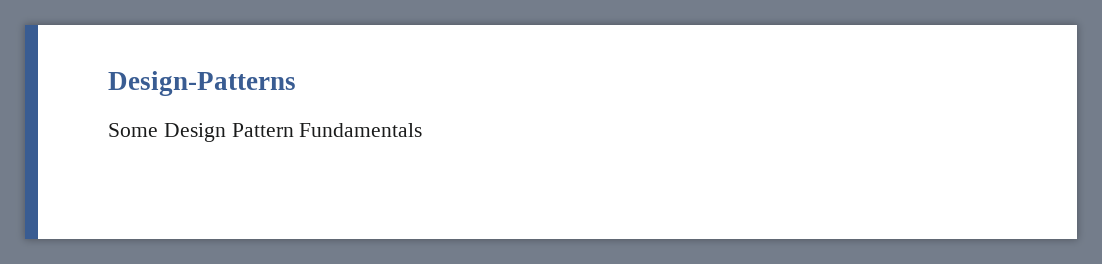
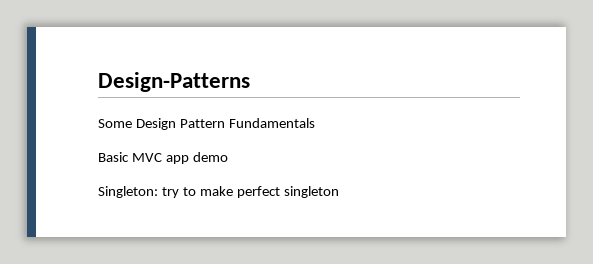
+ Basic MVC app demo
+ Singleton: try to make perfect singleton

